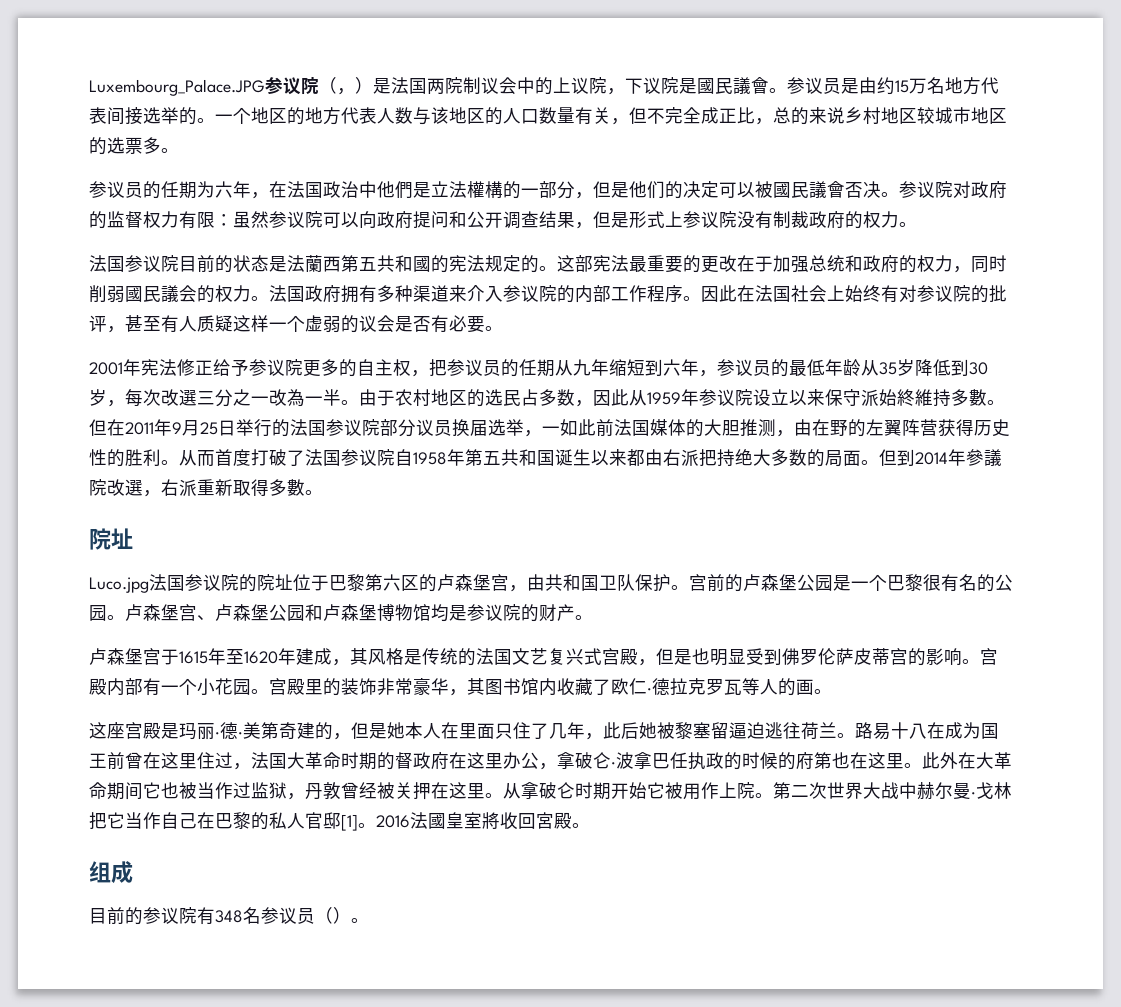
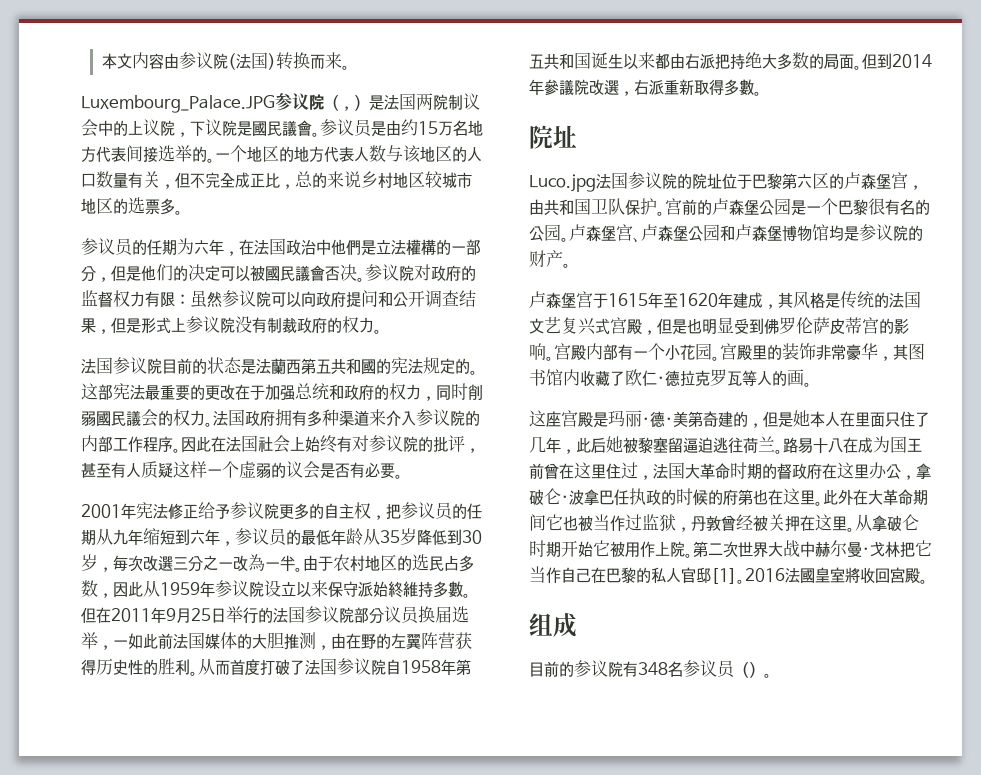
+ 本文内容由参议院(法国)转换而来。

